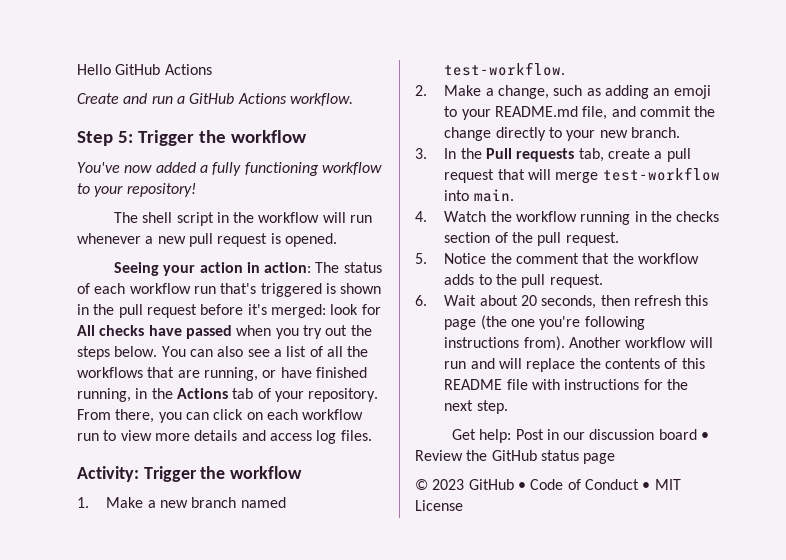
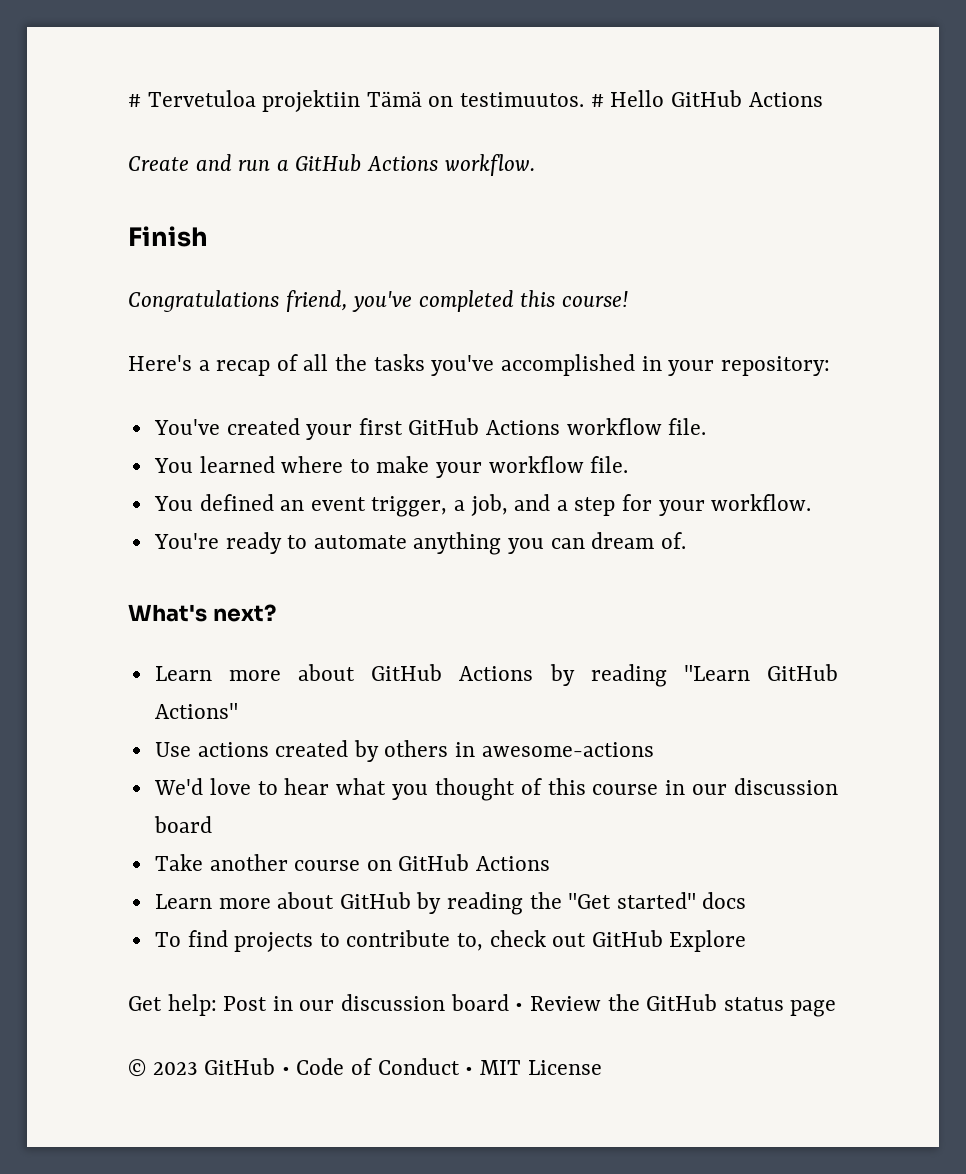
- Hello GitHub Actions
+ # Tervetuloa projektiin Tämä on testimuutos. # Hello GitHub Actions
- Step 5: Trigger the workflow
- You've now added a fully functioning workflow to your repository!
- The shell script in the workflow will run whenever a new pull request is opened.
- Seeing your action in action: The status of each workflow run that's triggered is shown in the pull request before it's merged: look for All checks have passed when you try out the steps below. You can also see a list of all the workflows that are running, or have finished running, in the Actions tab of your repository. From there, you can click on each workflow run to view more details and access log files.
- Activity: Trigger the workflow
- 1. Make a new branch named test-workflow.
- 2. Make a change, such as adding an emoji to your README.md file, and commit the change directly to your new branch.
- 3. In the Pull requests tab, create a pull request that will merge test-workflow into main.
- 4. Watch the workflow running in the checks section of the pull request.
- 5. Notice the comment that the workflow adds to the pull request.
- 6. Wait about 20 seconds, then refresh this page (the one you're following instructions from). Another workflow will run and will replace the contents of this README file with instructions for the next step.
+ Finish
+ Congratulations friend, you've completed this course!
+ Here's a recap of all the tasks you've accomplished in your repository:
+ You've created your first GitHub Actions workflow file.
+ You learned where to make your workflow file.
+ You defined an event trigger, a job, and a step for your workflow.
+ You're ready to automate anything you can dream of.
+ What's next?
+ Learn more about GitHub Actions by reading "Learn GitHub Actions"
+ Use actions created by others in awesome-actions
+ We'd love to hear what you thought of this course in our discussion board
+ Take another course on GitHub Actions
+ Learn more about GitHub by reading the "Get started" docs
+ To find projects to contribute to, check out GitHub Explore

